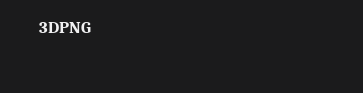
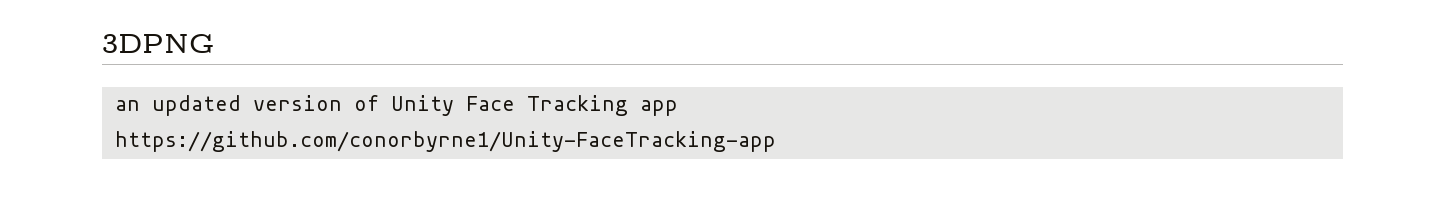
+ an updated version of Unity Face Tracking app https://github.com/conorbyrne1/Unity-FaceTracking-app

